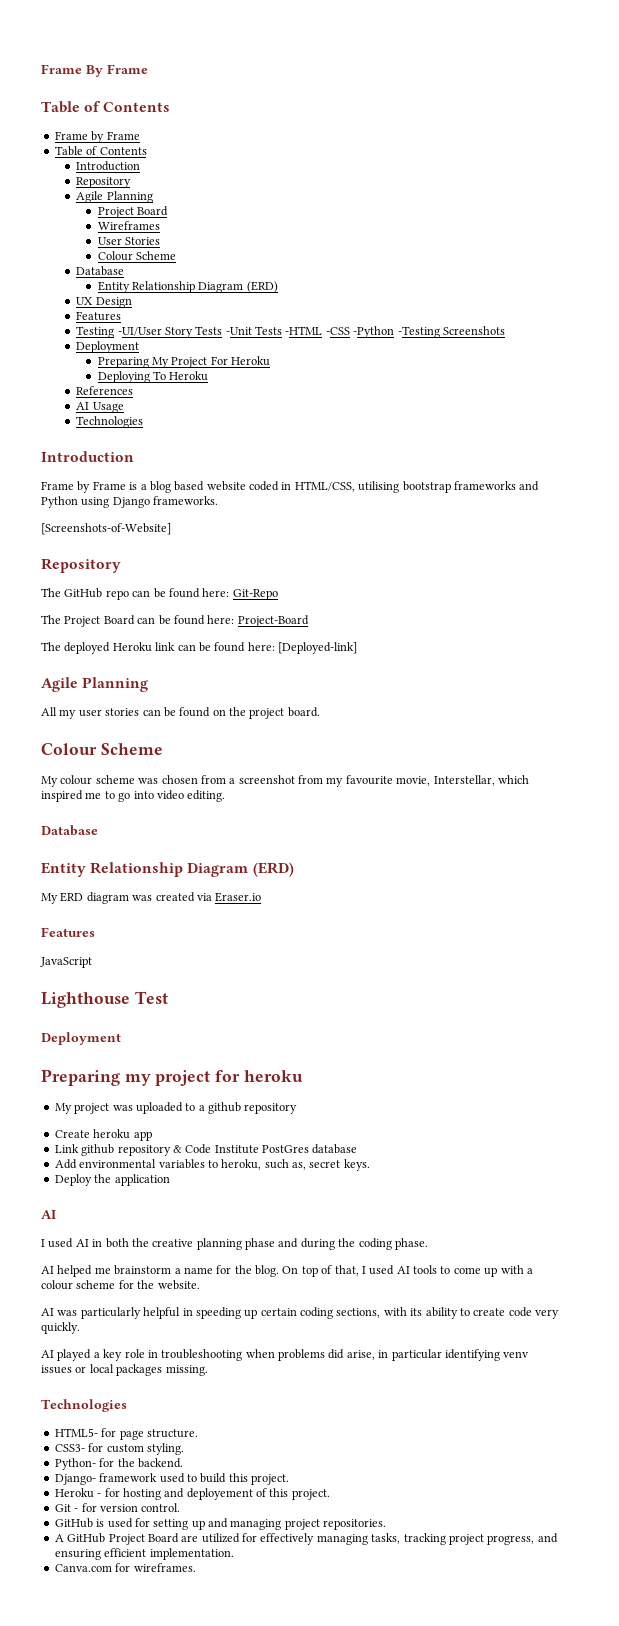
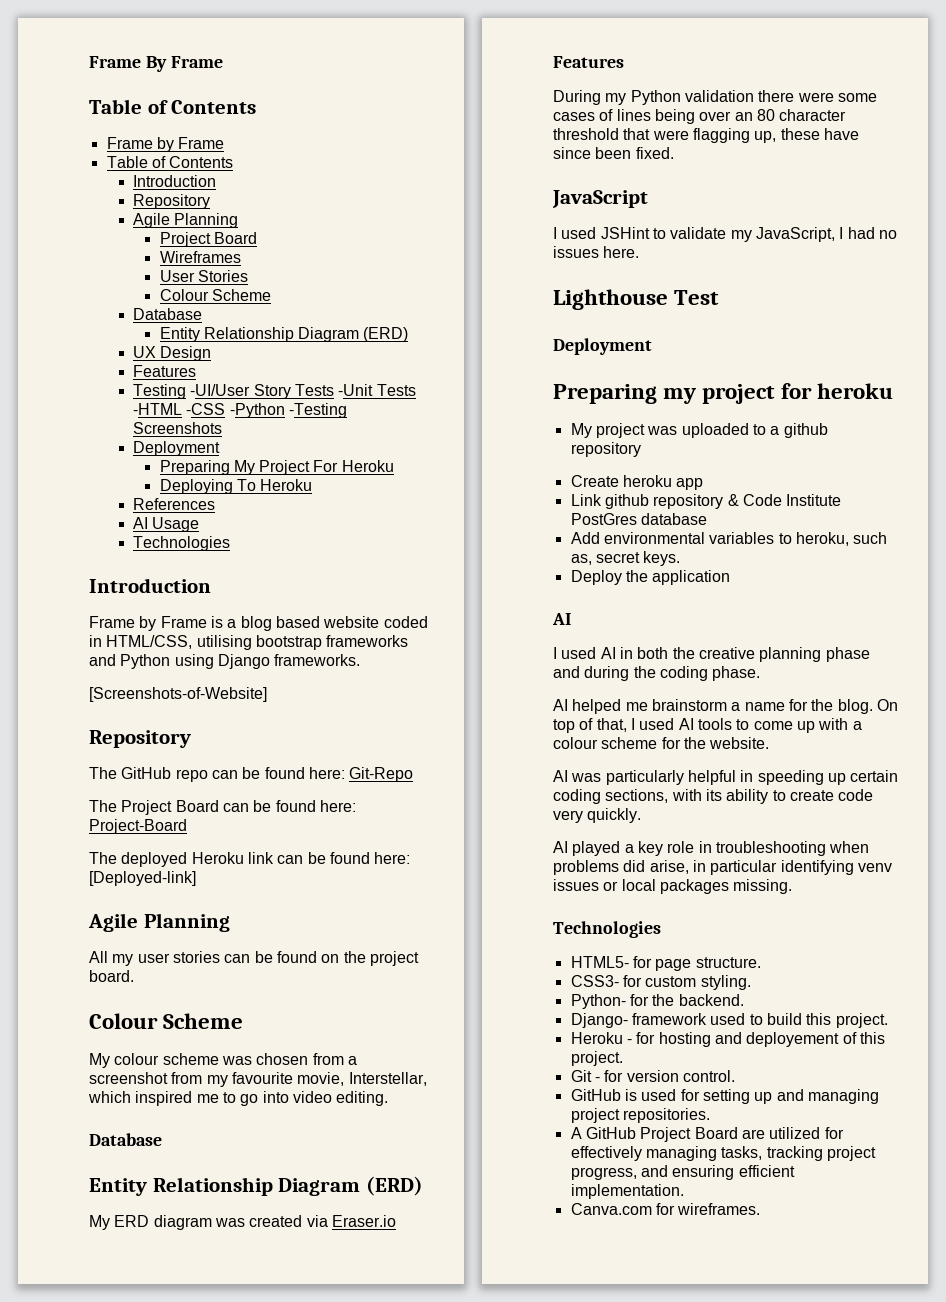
+ During my Python validation there were some cases of lines being over an 80 character threshold that were flagging up, these have since been fixed.
  JavaScript
+ I used JSHint to validate my JavaScript, I had no issues here.

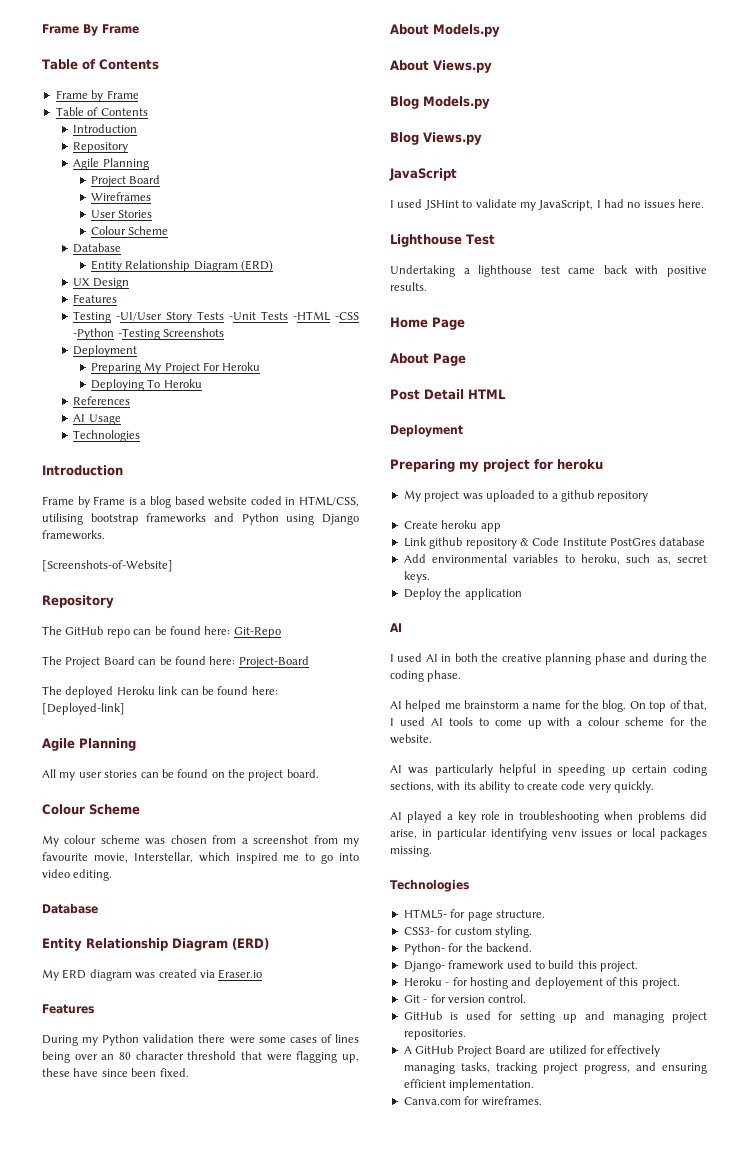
+ About Models.py
+ About Views.py
+ Blog Models.py
+ Blog Views.py
+ Undertaking a lighthouse test came back with positive results.
+ Home Page
+ About Page
+ Post Detail HTML

